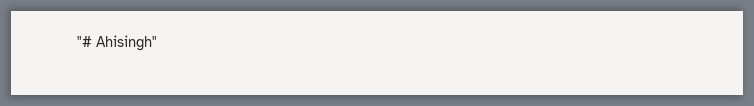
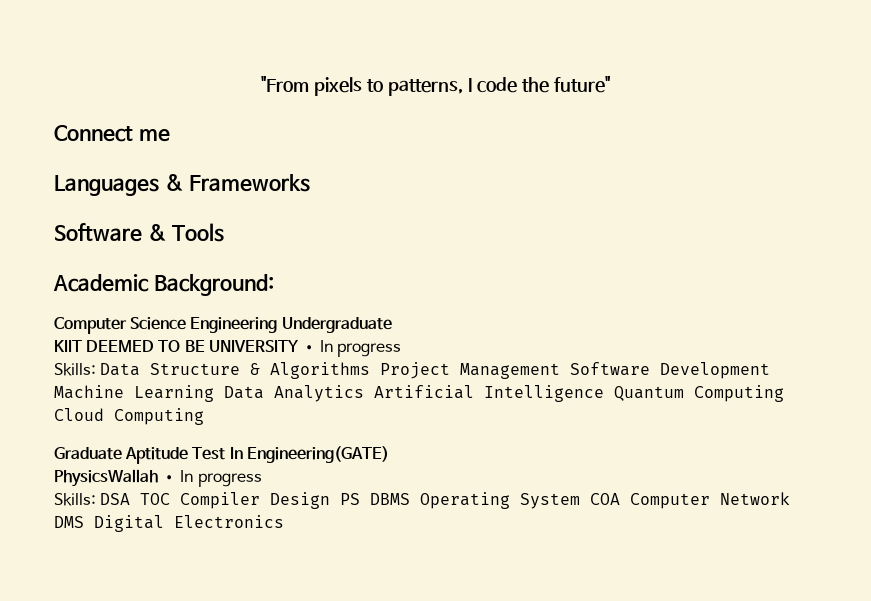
- "# Ahisingh"
+ "From pixels to patterns, I code the future"
+ Connect me
+ Languages & Frameworks
+ Software & Tools
+ Academic Background:
+ Computer Science Engineering Undergraduate
+ KIIT DEEMED TO BE UNIVERSITY • In progress
+ Skills: Data Structure & Algorithms Project Management Software Development Machine Learning Data Analytics Artificial Intelligence Quantum Computing Cloud Computing
+ Graduate Aptitude Test In Engineering(GATE)
+ PhysicsWallah • In progress
+ Skills: DSA TOC Compiler Design PS DBMS Operating System COA Computer Network DMS Digital Electronics

